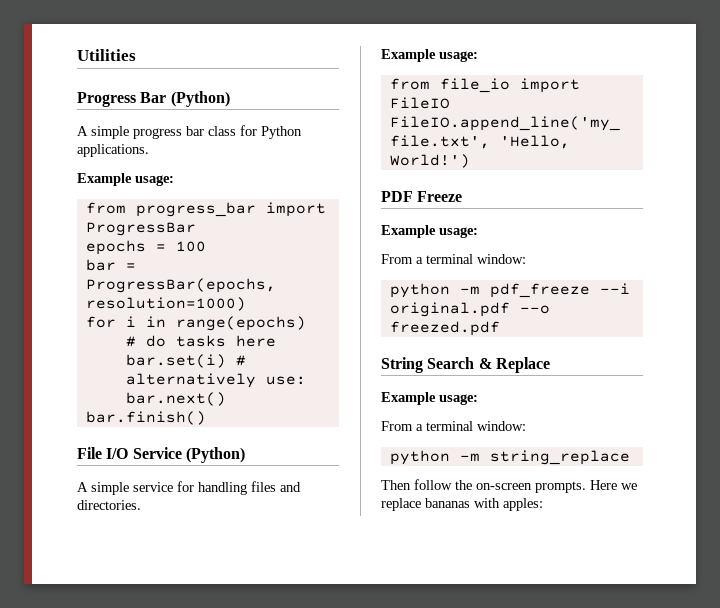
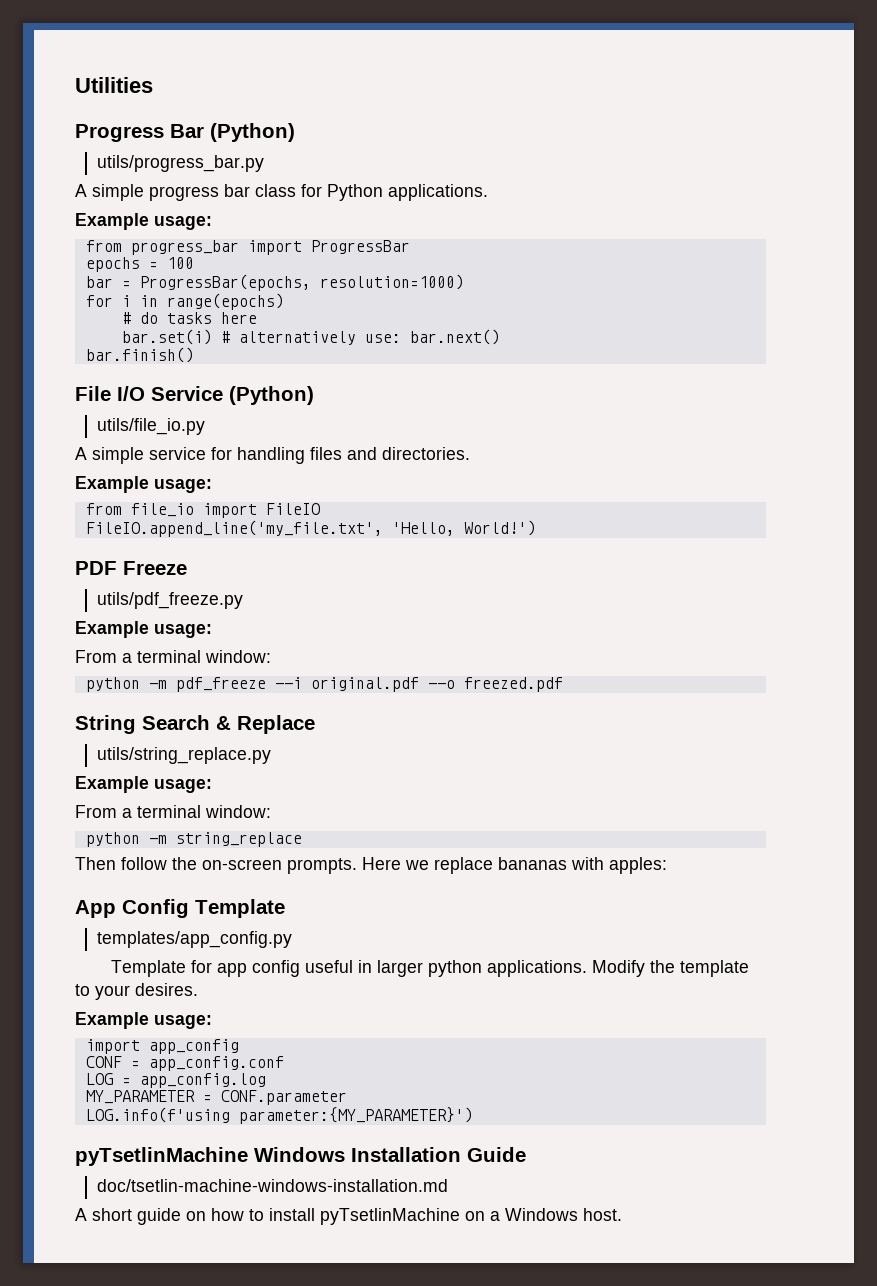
+ utils/progress_bar.py
+ utils/file_io.py
+ utils/pdf_freeze.py
+ utils/string_replace.py
+ App Config Template
+ templates/app_config.py
+ Template for app config useful in larger python applications. Modify the template to your desires.
+ Example usage:
+ import app_config
+ CONF = app_config.conf
+ LOG = app_config.log
+ MY_PARAMETER = CONF.parameter
+ LOG.info(f'using parameter:{MY_PARAMETER}')
+ pyTsetlinMachine Windows Installation Guide
+ doc/tsetlin-machine-windows-installation.md
+ A short guide on how to install pyTsetlinMachine on a Windows host.

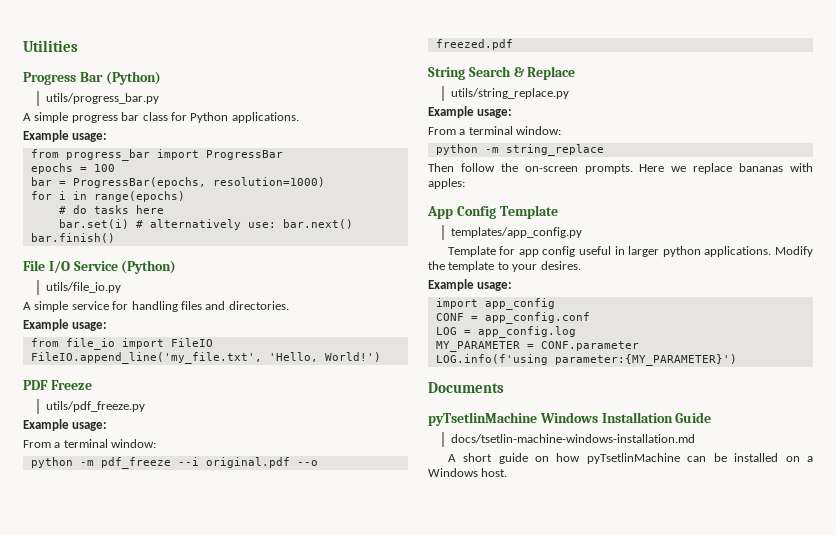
+ Documents
- doc/tsetlin-machine-windows-installation.md
+ docs/tsetlin-machine-windows-installation.md
- A short guide on how to install pyTsetlinMachine on a Windows host.
+ A short guide on how pyTsetlinMachine can be installed on a Windows host.

